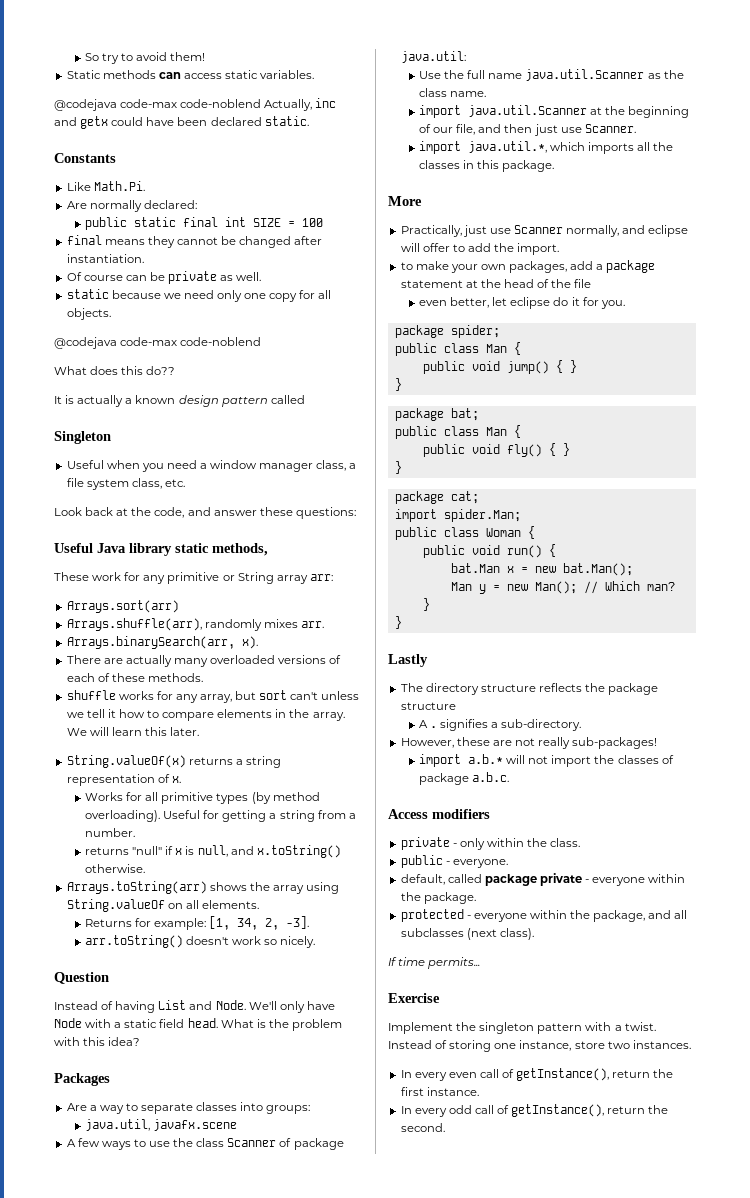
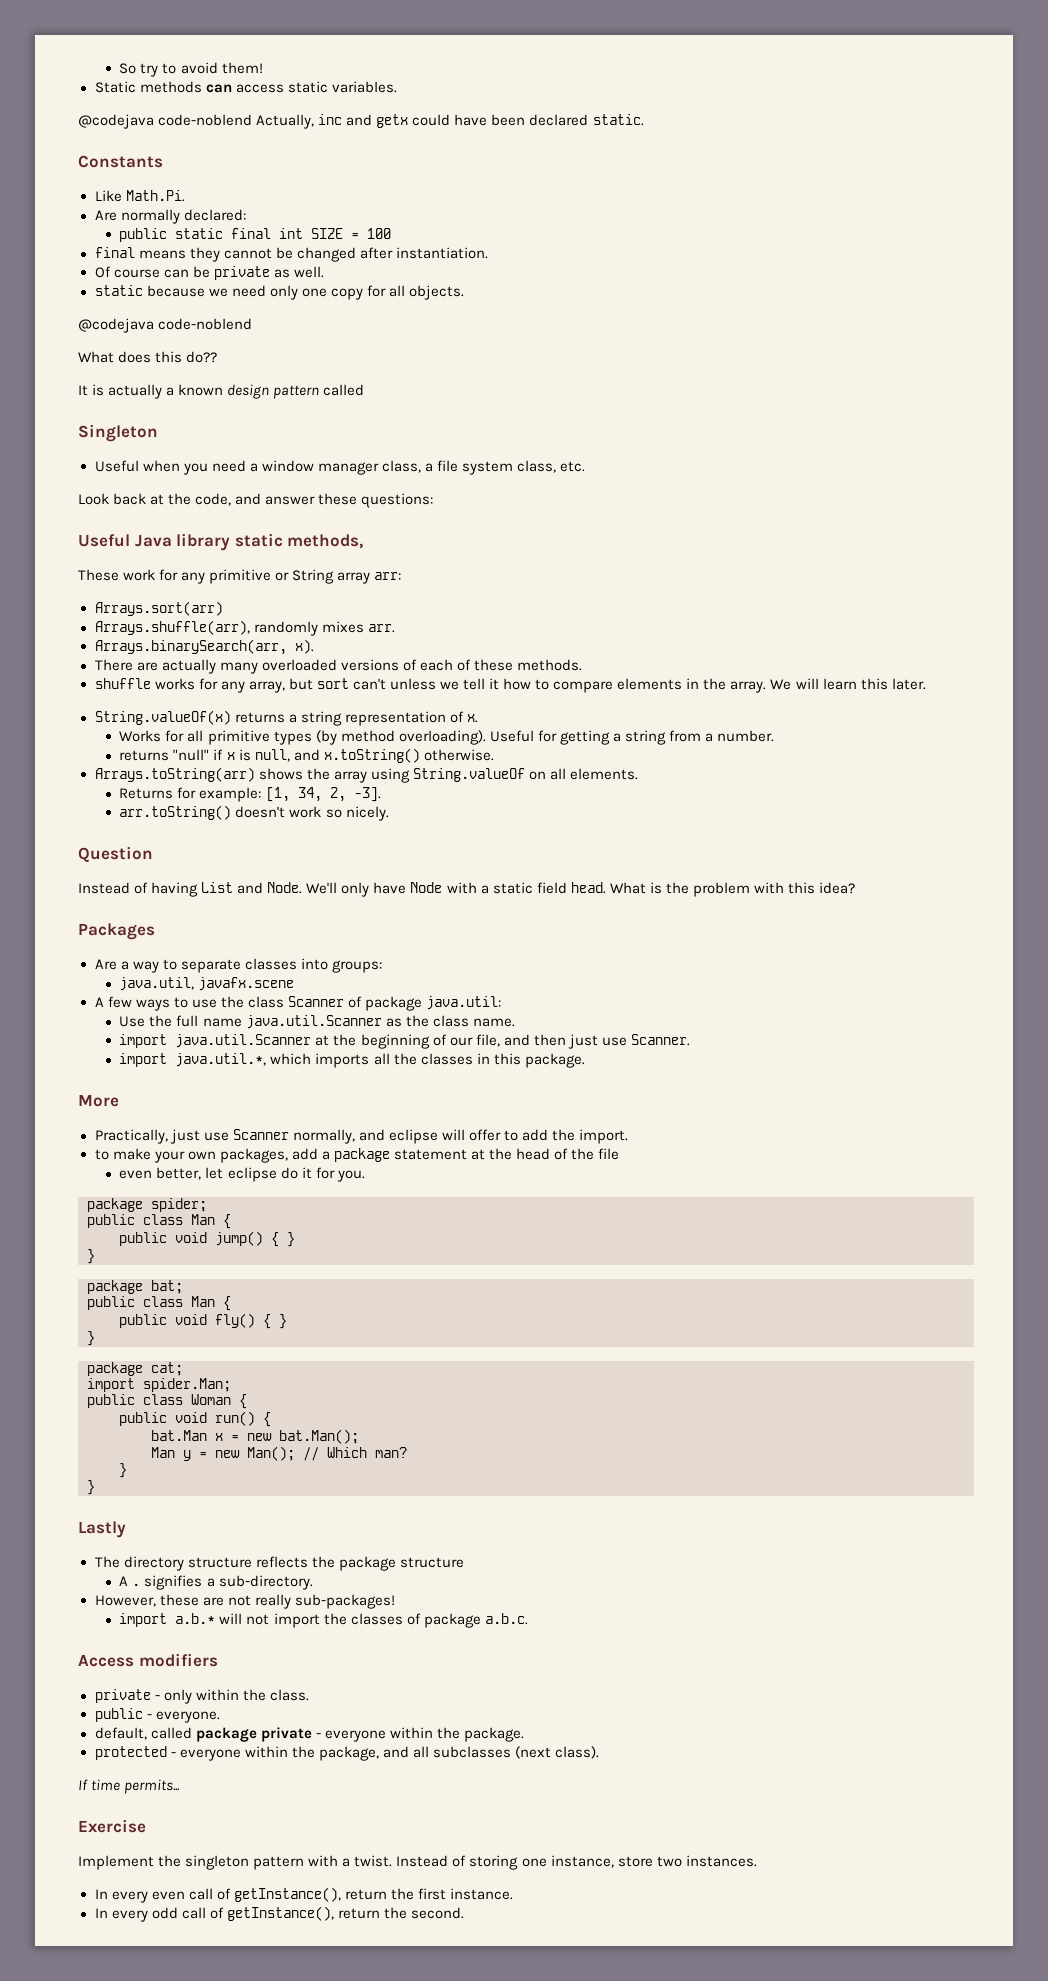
- @codejava code-max code-noblend Actually, inc and getx could have been declared static.
+ @codejava code-noblend Actually, inc and getx could have been declared static.
  static because we need only one copy for all objects.
- @codejava code-max code-noblend
+ @codejava code-noblend

